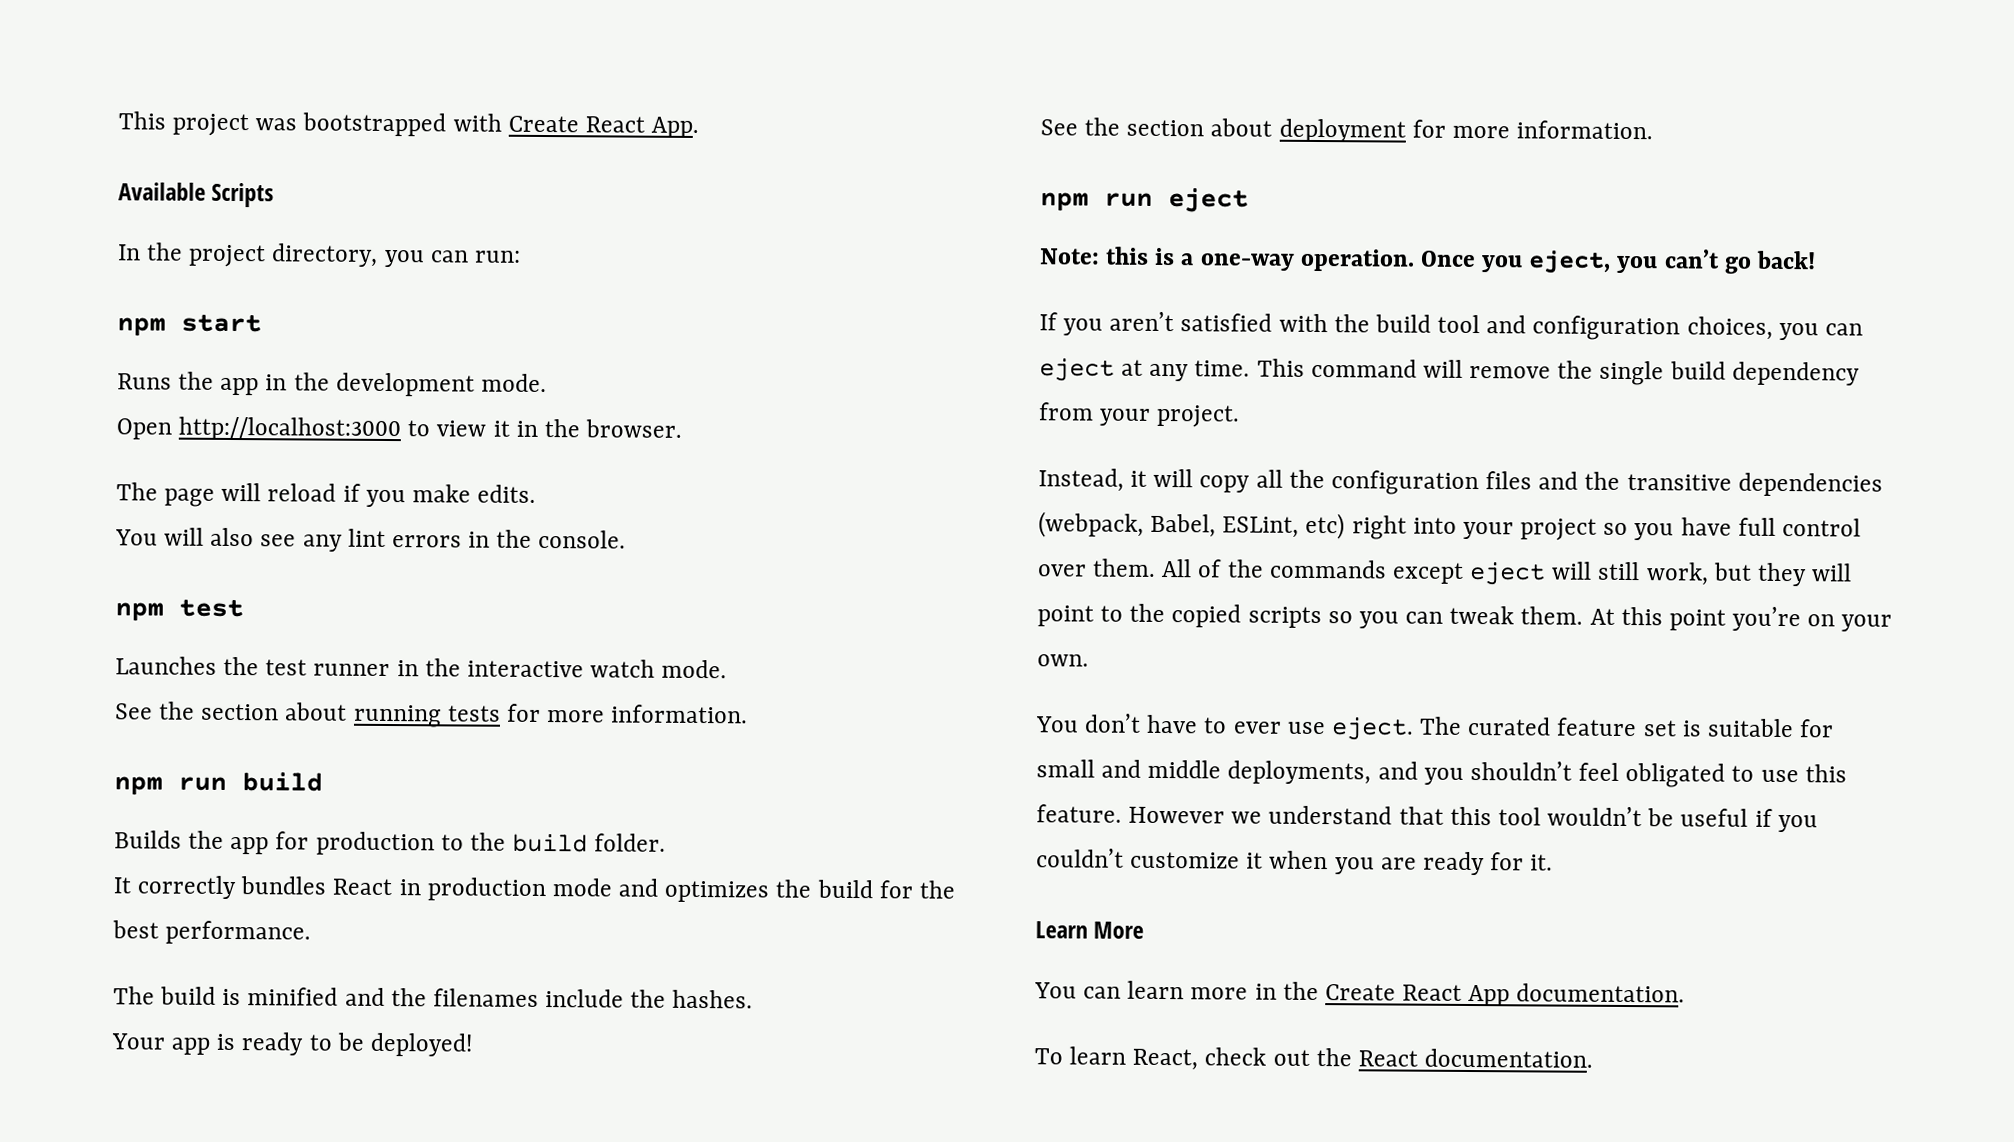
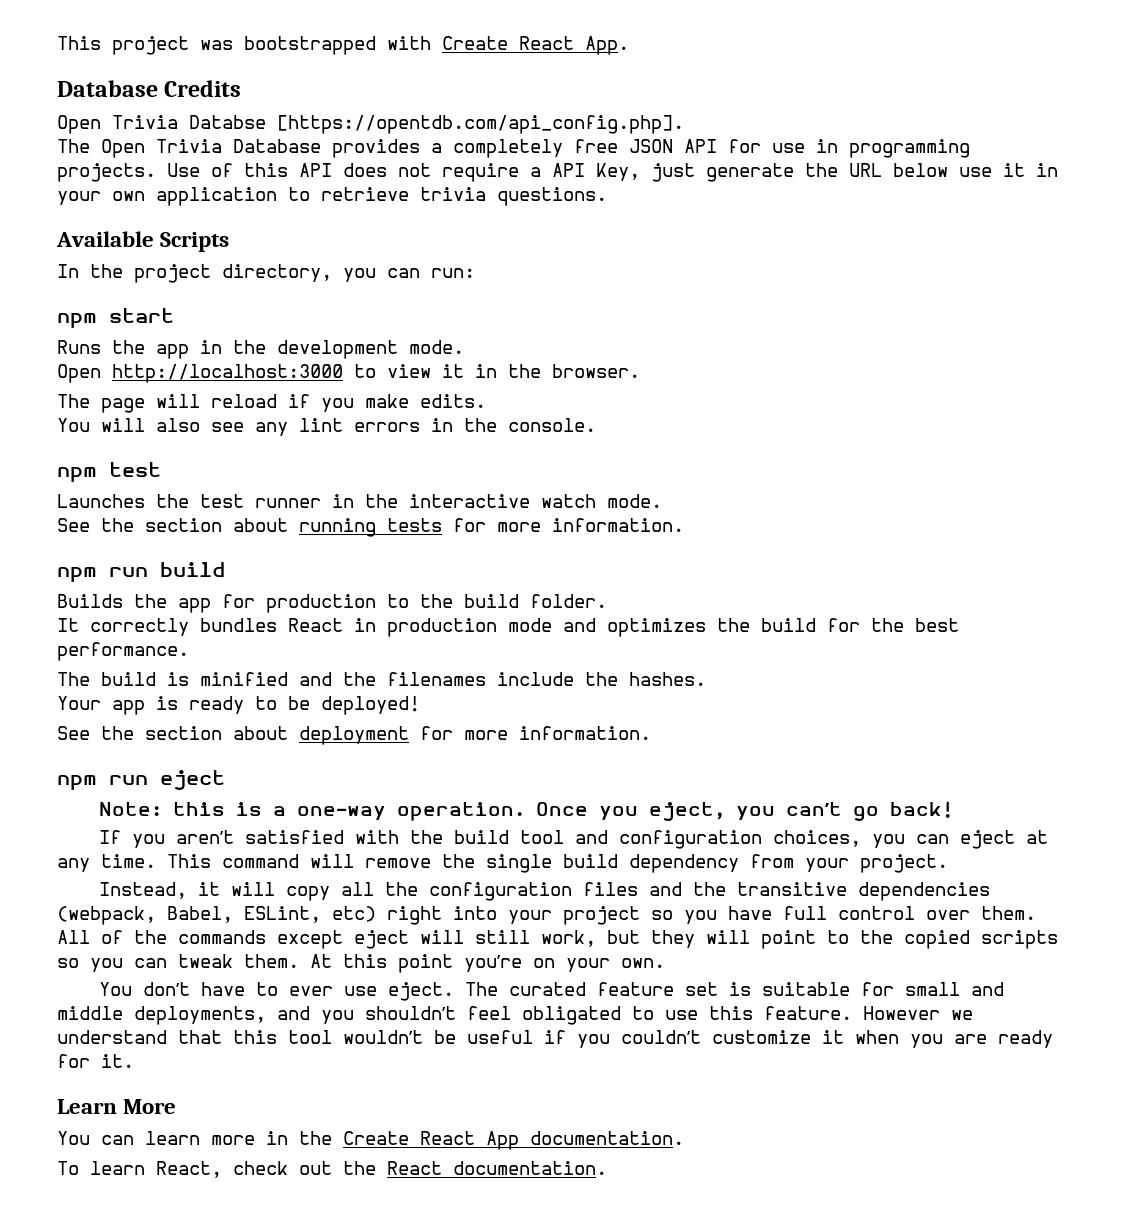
+ Database Credits
+ Open Trivia Databse [https://opentdb.com/api_config.php].
+ The Open Trivia Database provides a completely free JSON API for use in programming projects. Use of this API does not require a API Key, just generate the URL below use it in your own application to retrieve trivia questions.

